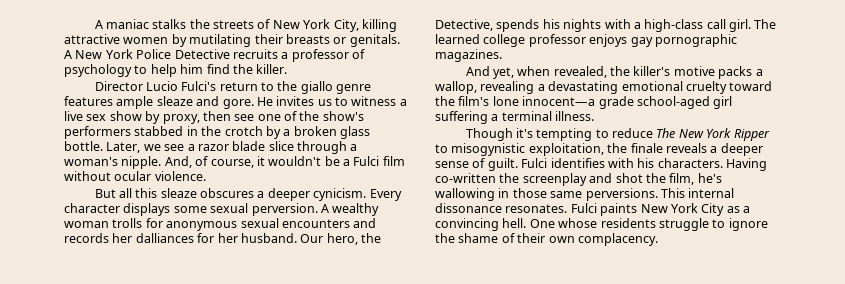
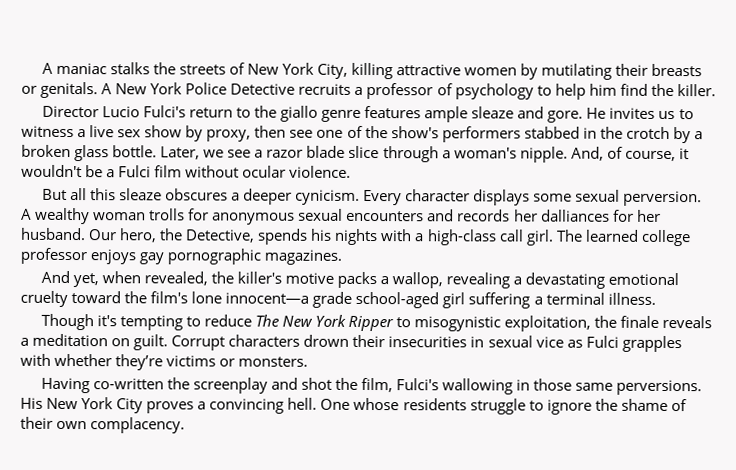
- Though it's tempting to reduce The New York Ripper to misogynistic exploitation, the finale reveals a deeper sense of guilt. Fulci identifies with his characters. Having co-written the screenplay and shot the film, he's wallowing in those same perversions.
+ Though it's tempting to reduce The New York Ripper to misogynistic exploitation, the finale reveals a meditation on guilt. Corrupt characters drown their insecurities in sexual vice as Fulci grapples with whether they’re victims or monsters.
+ Having co-written the screenplay and shot the film, Fulci's wallowing in those same perversions.
- This internal dissonance resonates. Fulci paints New York City as a convincing hell.
+ His New York City proves a convincing hell.

